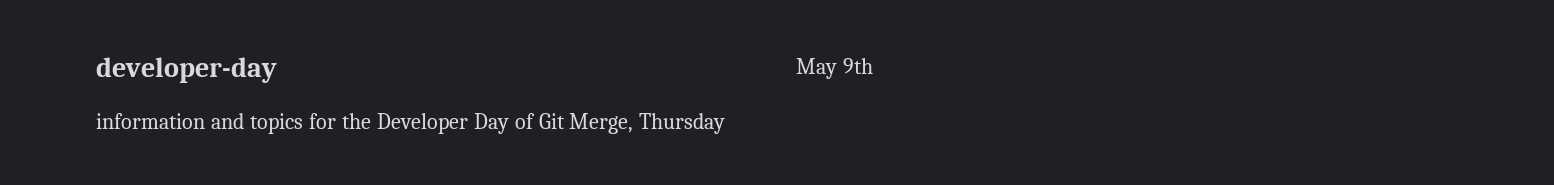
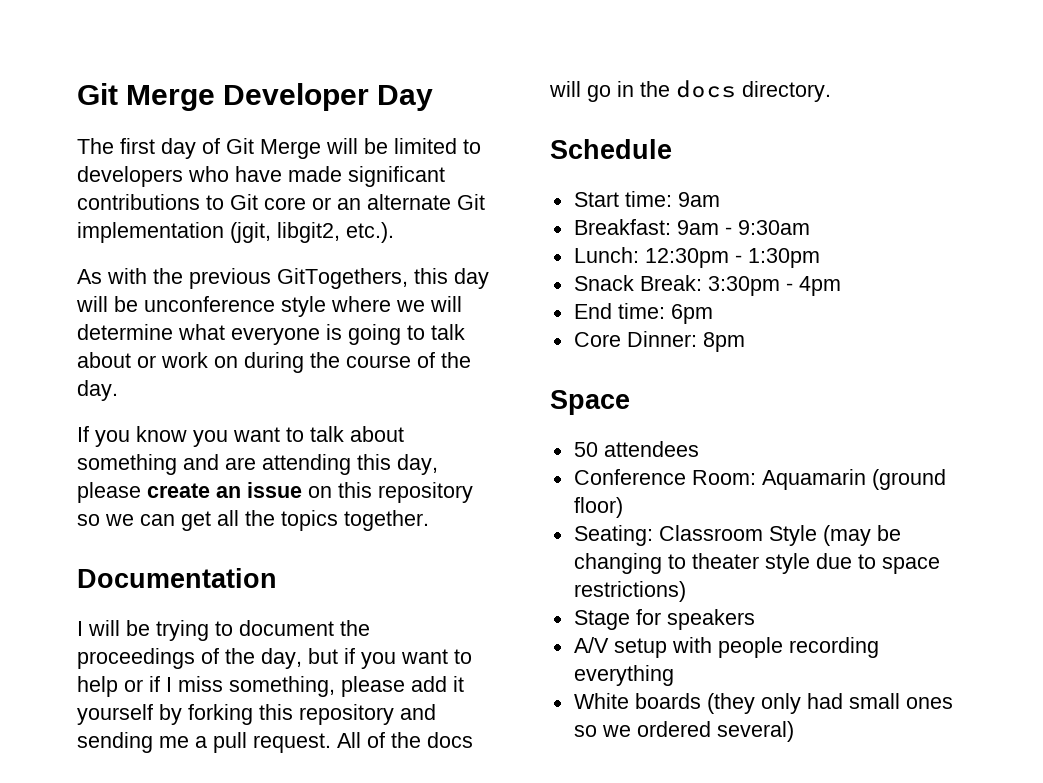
- developer-day
- information and topics for the Developer Day of Git Merge, Thursday May 9th
+ Git Merge Developer Day
+ The first day of Git Merge will be limited to developers who have made significant contributions to Git core or an alternate Git implementation (jgit, libgit2, etc.).
+ As with the previous GitTogethers, this day will be unconference style where we will determine what everyone is going to talk about or work on during the course of the day.
+ If you know you want to talk about something and are attending this day, please create an issue on this repository so we can get all the topics together.
+ Documentation
+ I will be trying to document the proceedings of the day, but if you want to help or if I miss something, please add it yourself by forking this repository and sending me a pull request. All of the docs will go in the docs directory.
+ Schedule
+ Start time: 9am
+ Breakfast: 9am - 9:30am
+ Lunch: 12:30pm - 1:30pm
+ Snack Break: 3:30pm - 4pm
+ End time: 6pm
+ Core Dinner: 8pm
+ Space
+ 50 attendees
+ Conference Room: Aquamarin (ground floor)
+ Seating: Classroom Style (may be changing to theater style due to space restrictions)
+ Stage for speakers
+ A/V setup with people recording everything
+ White boards (they only had small ones so we ordered several)

